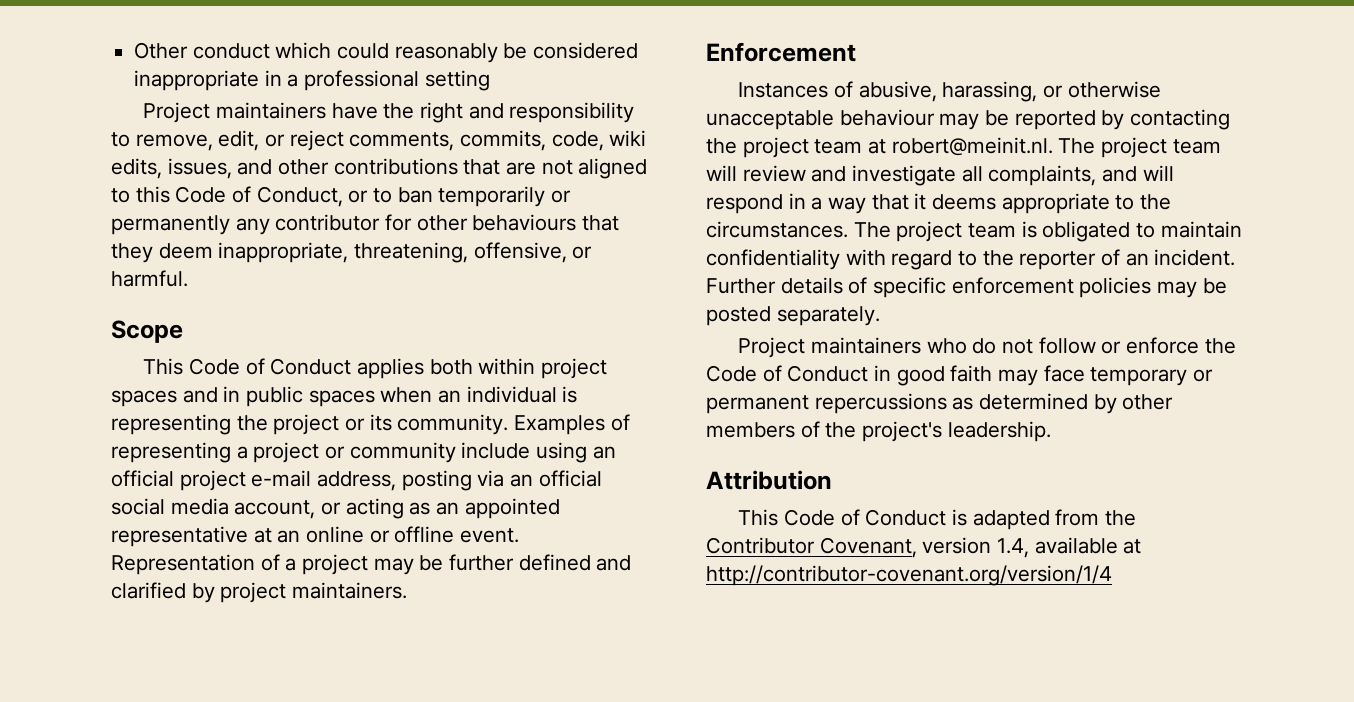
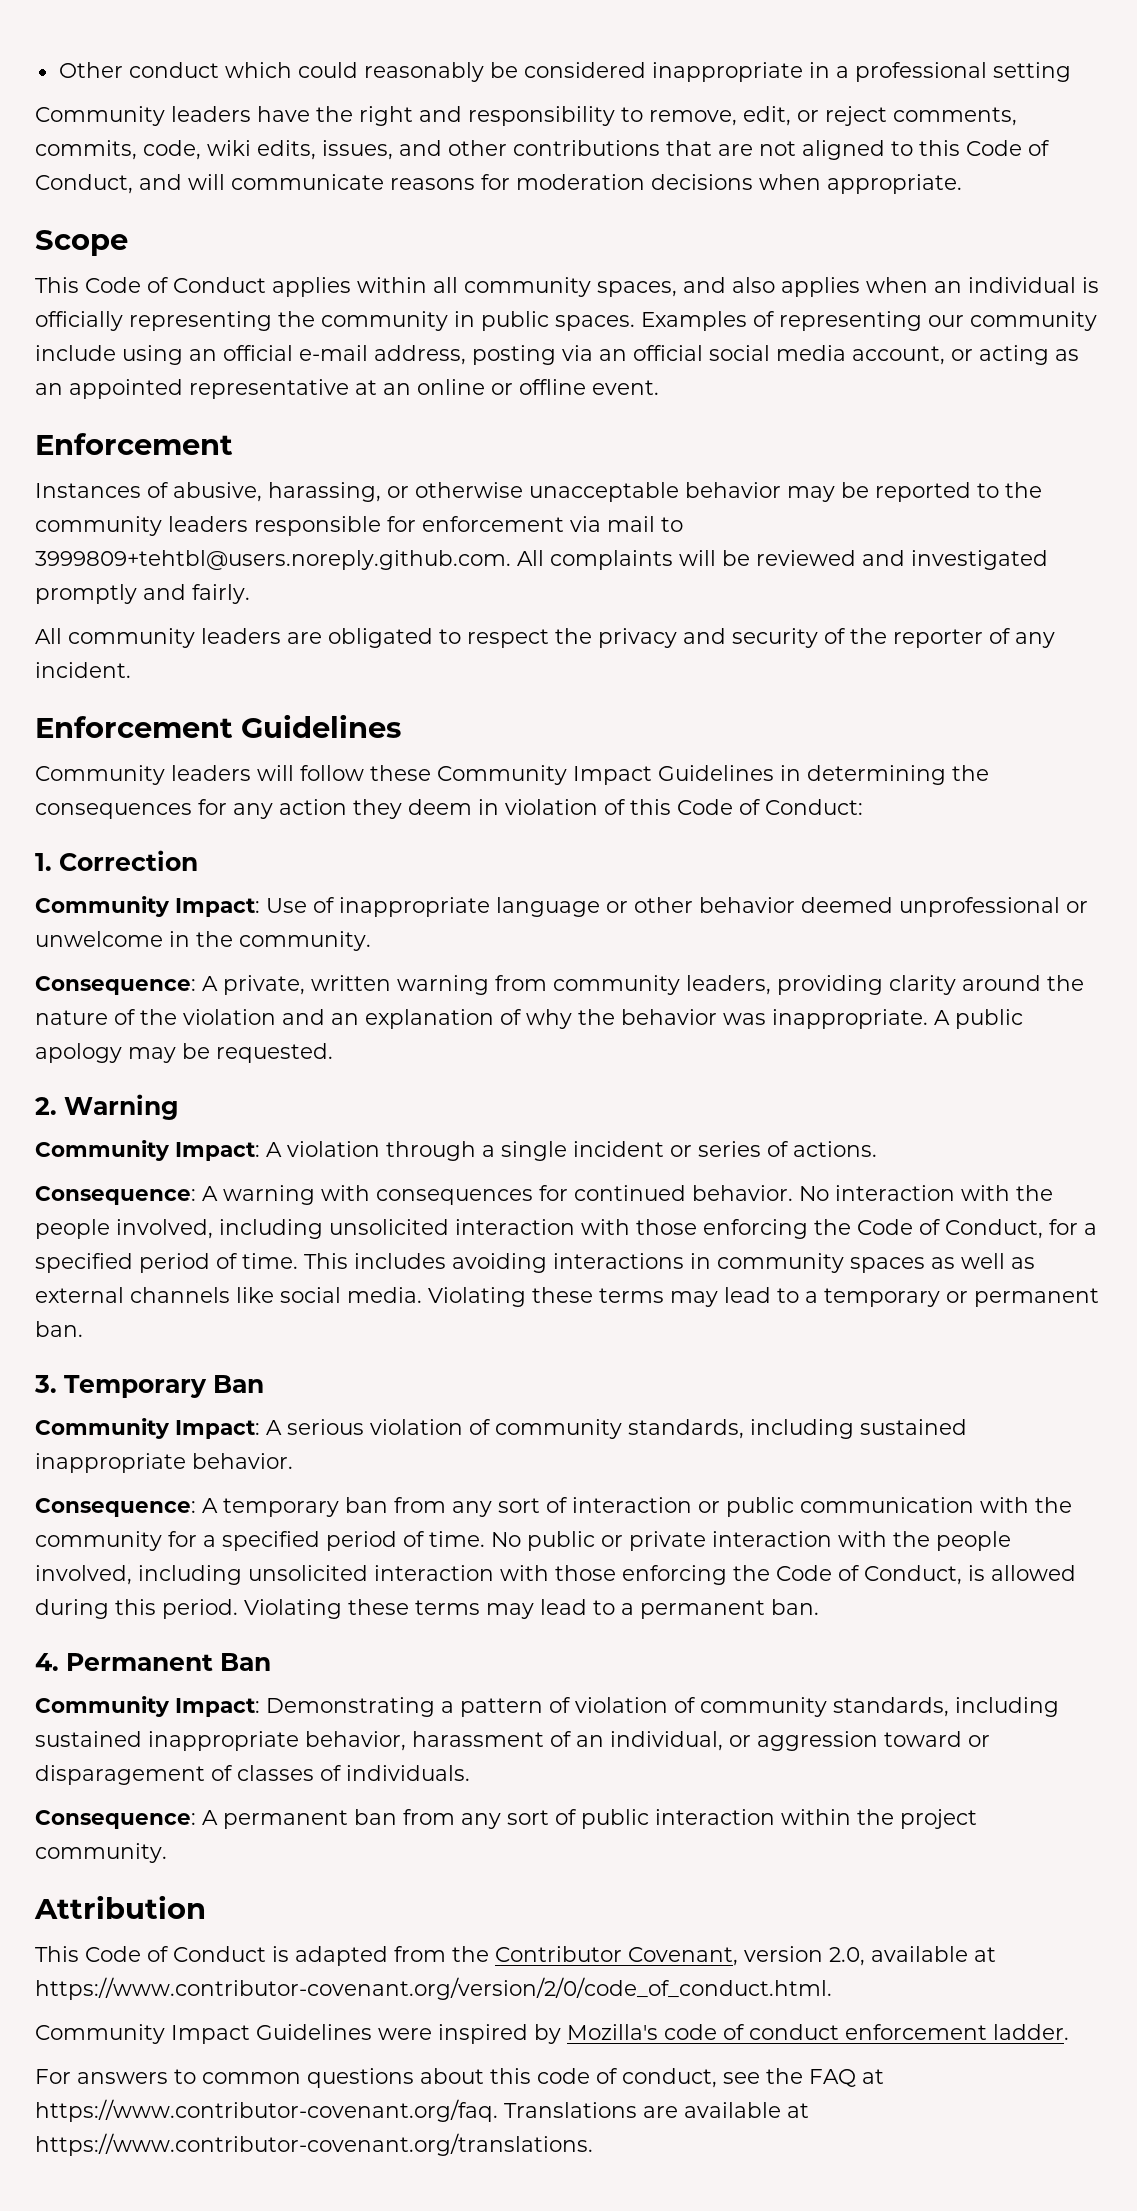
- Project maintainers have the right and responsibility to remove, edit, or reject comments, commits, code, wiki edits, issues, and other contributions that are not aligned to this Code of Conduct, or to ban temporarily or permanently any contributor for other behaviours that they deem inappropriate, threatening, offensive, or harmful.
+ Community leaders have the right and responsibility to remove, edit, or reject comments, commits, code, wiki edits, issues, and other contributions that are not aligned to this Code of Conduct, and will communicate reasons for moderation decisions when appropriate.
- This Code of Conduct applies both within project spaces and in public spaces when an individual is representing the project or its community. Examples of representing a project or community include using an official project e-mail address, posting via an official social media account, or acting as an appointed representative at an online or offline event. Representation of a project may be further defined and clarified by project maintainers.
+ This Code of Conduct applies within all community spaces, and also applies when an individual is officially representing the community in public spaces. Examples of representing our community include using an official e-mail address, posting via an official social media account, or acting as an appointed representative at an online or offline event.
- Instances of abusive, harassing, or otherwise unacceptable behaviour may be reported by contacting the project team at robert@meinit.nl. The project team will review and investigate all complaints, and will respond in a way that it deems appropriate to the circumstances. The project team is obligated to maintain confidentiality with regard to the reporter of an incident. Further details of specific enforcement policies may be posted separately.
- Project maintainers who do not follow or enforce the Code of Conduct in good faith may face temporary or permanent repercussions as determined by other members of the project's leadership.
+ Instances of abusive, harassing, or otherwise unacceptable behavior may be reported to the community leaders responsible for enforcement via mail to 3999809+tehtbl@users.noreply.github.com. All complaints will be reviewed and investigated promptly and fairly.
+ All community leaders are obligated to respect the privacy and security of the reporter of any incident.
+ Enforcement Guidelines
+ Community leaders will follow these Community Impact Guidelines in determining the consequences for any action they deem in violation of this Code of Conduct:
+ 1. Correction
+ Community Impact: Use of inappropriate language or other behavior deemed unprofessional or unwelcome in the community.
+ Consequence: A private, written warning from community leaders, providing clarity around the nature of the violation and an explanation of why the behavior was inappropriate. A public apology may be requested.
+ 2. Warning
+ Community Impact: A violation through a single incident or series of actions.
+ Consequence: A warning with consequences for continued behavior. No interaction with the people involved, including unsolicited interaction with those enforcing the Code of Conduct, for a specified period of time. This includes avoiding interactions in community spaces as well as external channels like social media. Violating these terms may lead to a temporary or permanent ban.
+ 3. Temporary Ban
+ Community Impact: A serious violation of community standards, including sustained inappropriate behavior.
+ Consequence: A temporary ban from any sort of interaction or public communication with the community for a specified period of time. No public or private interaction with the people involved, including unsolicited interaction with those enforcing the Code of Conduct, is allowed during this period. Violating these terms may lead to a permanent ban.
+ 4. Permanent Ban
+ Community Impact: Demonstrating a pattern of violation of community standards, including sustained inappropriate behavior, harassment of an individual, or aggression toward or disparagement of classes of individuals.
+ Consequence: A permanent ban from any sort of public interaction within the project community.
- This Code of Conduct is adapted from the Contributor Covenant, version 1.4, available at http://contributor-covenant.org/version/1/4
+ This Code of Conduct is adapted from the Contributor Covenant, version 2.0, available at https://www.contributor-covenant.org/version/2/0/code_of_conduct.html.
+ Community Impact Guidelines were inspired by Mozilla's code of conduct enforcement ladder.
+ For answers to common questions about this code of conduct, see the FAQ at https://www.contributor-covenant.org/faq. Translations are available at https://www.contributor-covenant.org/translations.

